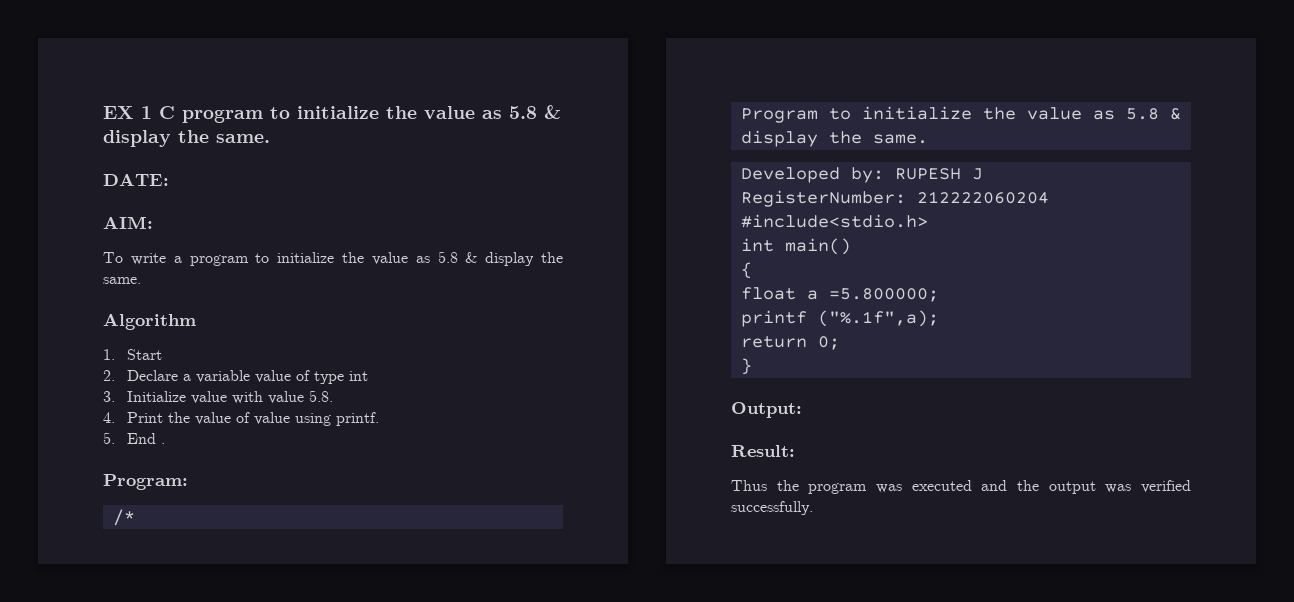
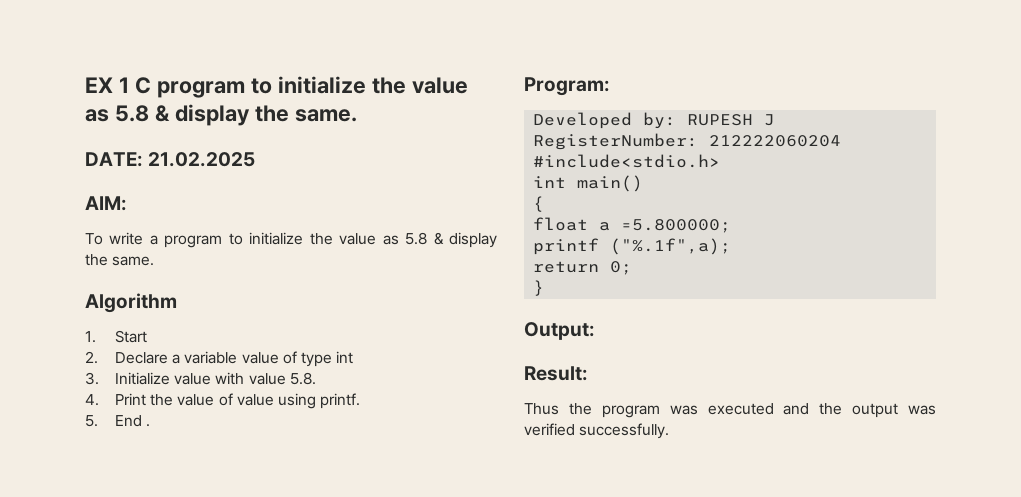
- DATE:
+ DATE: 21.02.2025
- /*
- Program to initialize the value as 5.8 & display the same.

